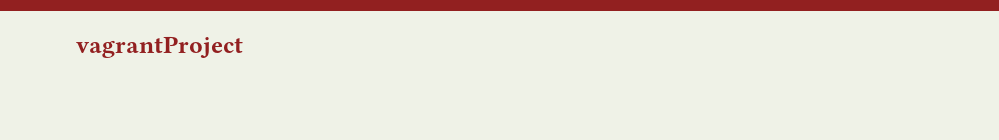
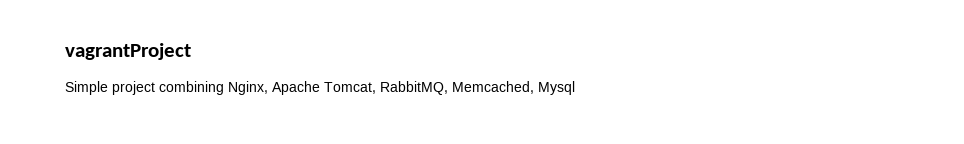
+ Simple project combining Nginx, Apache Tomcat, RabbitMQ, Memcached, Mysql

